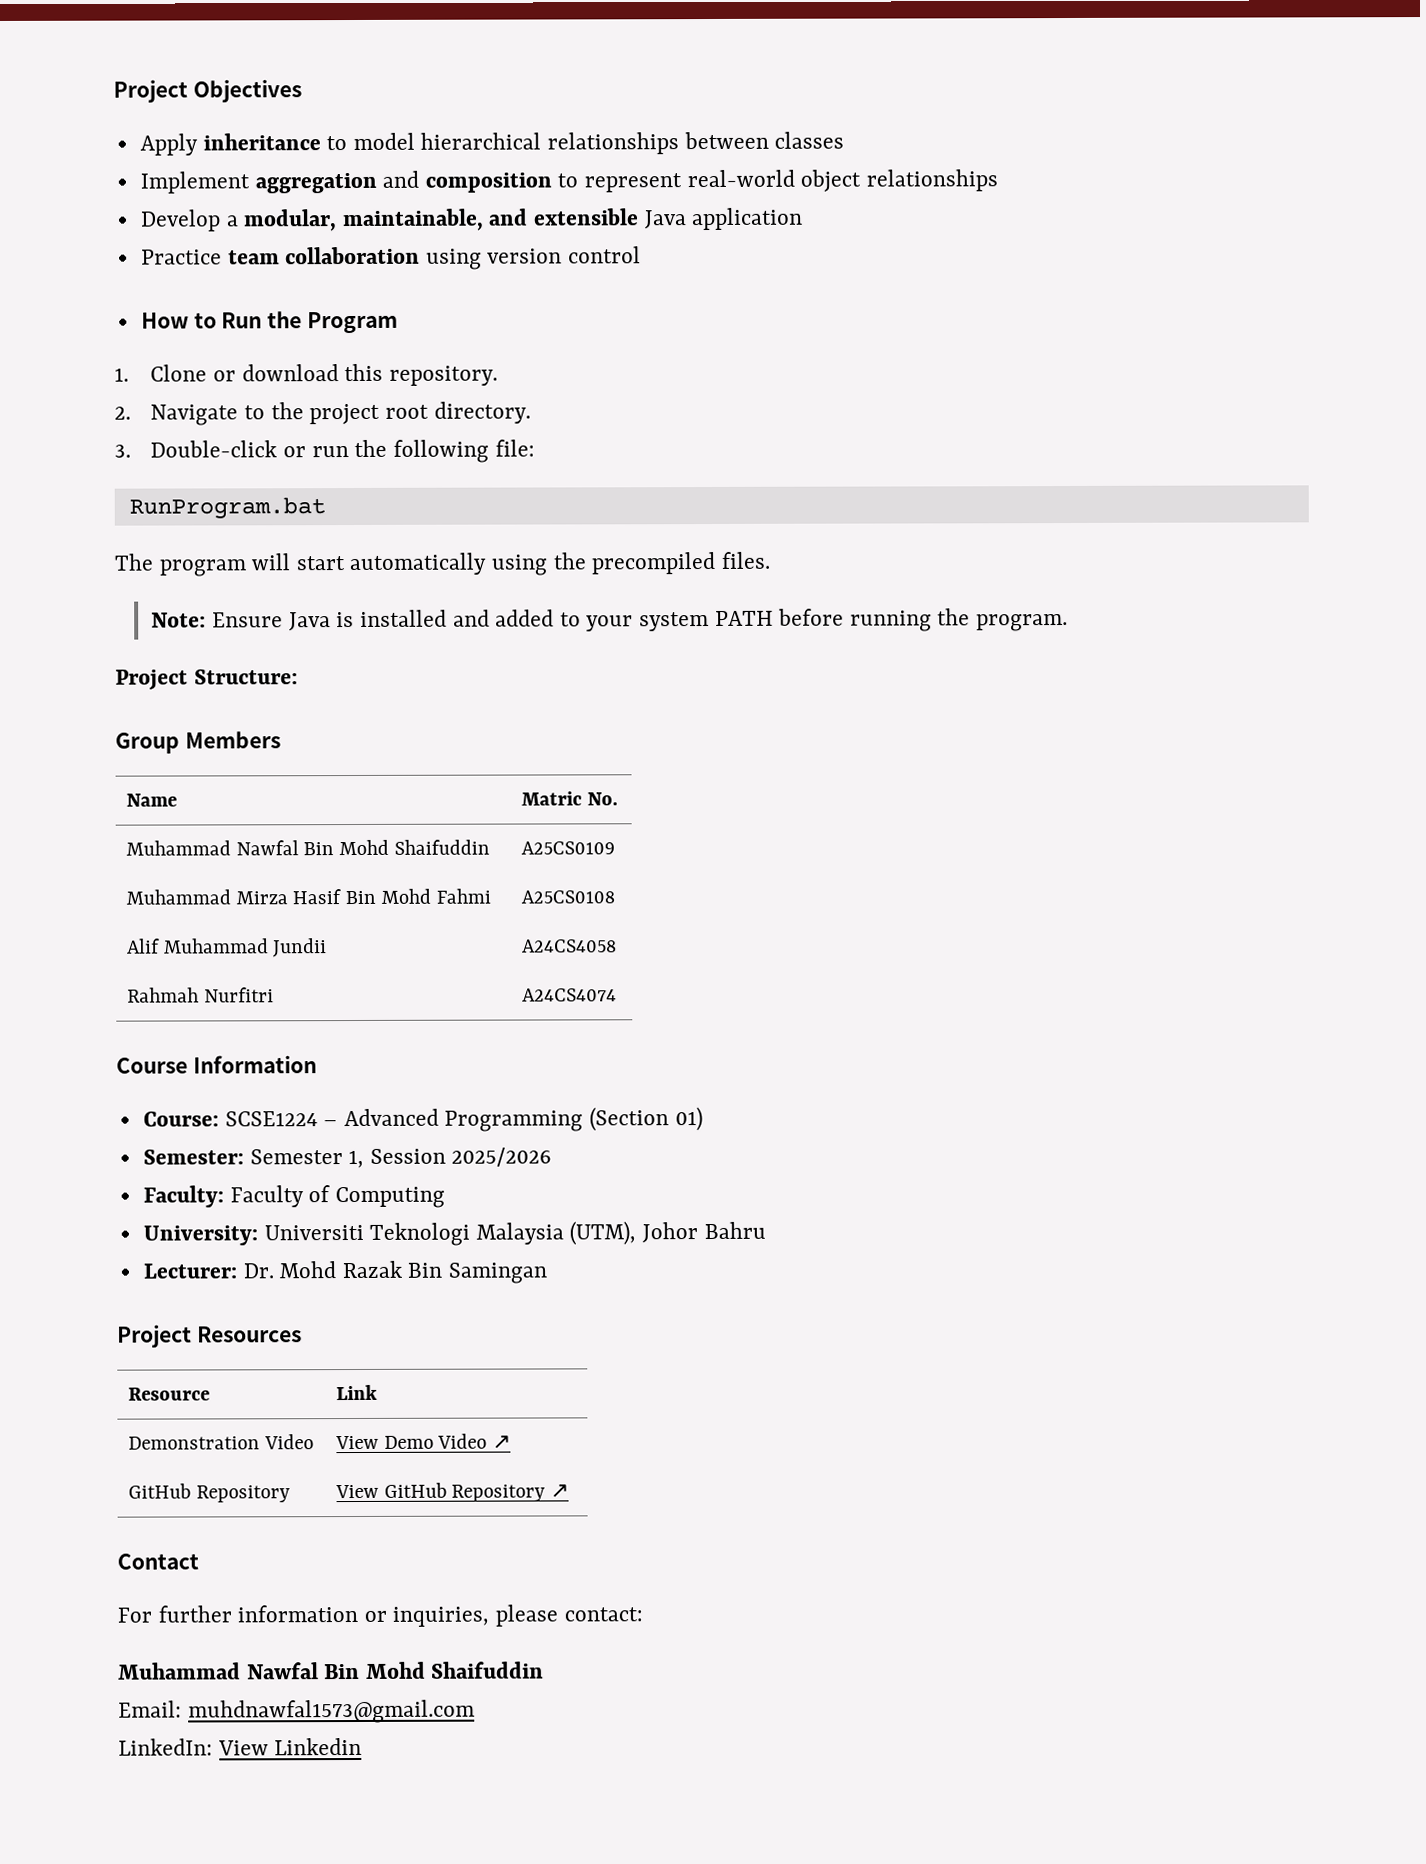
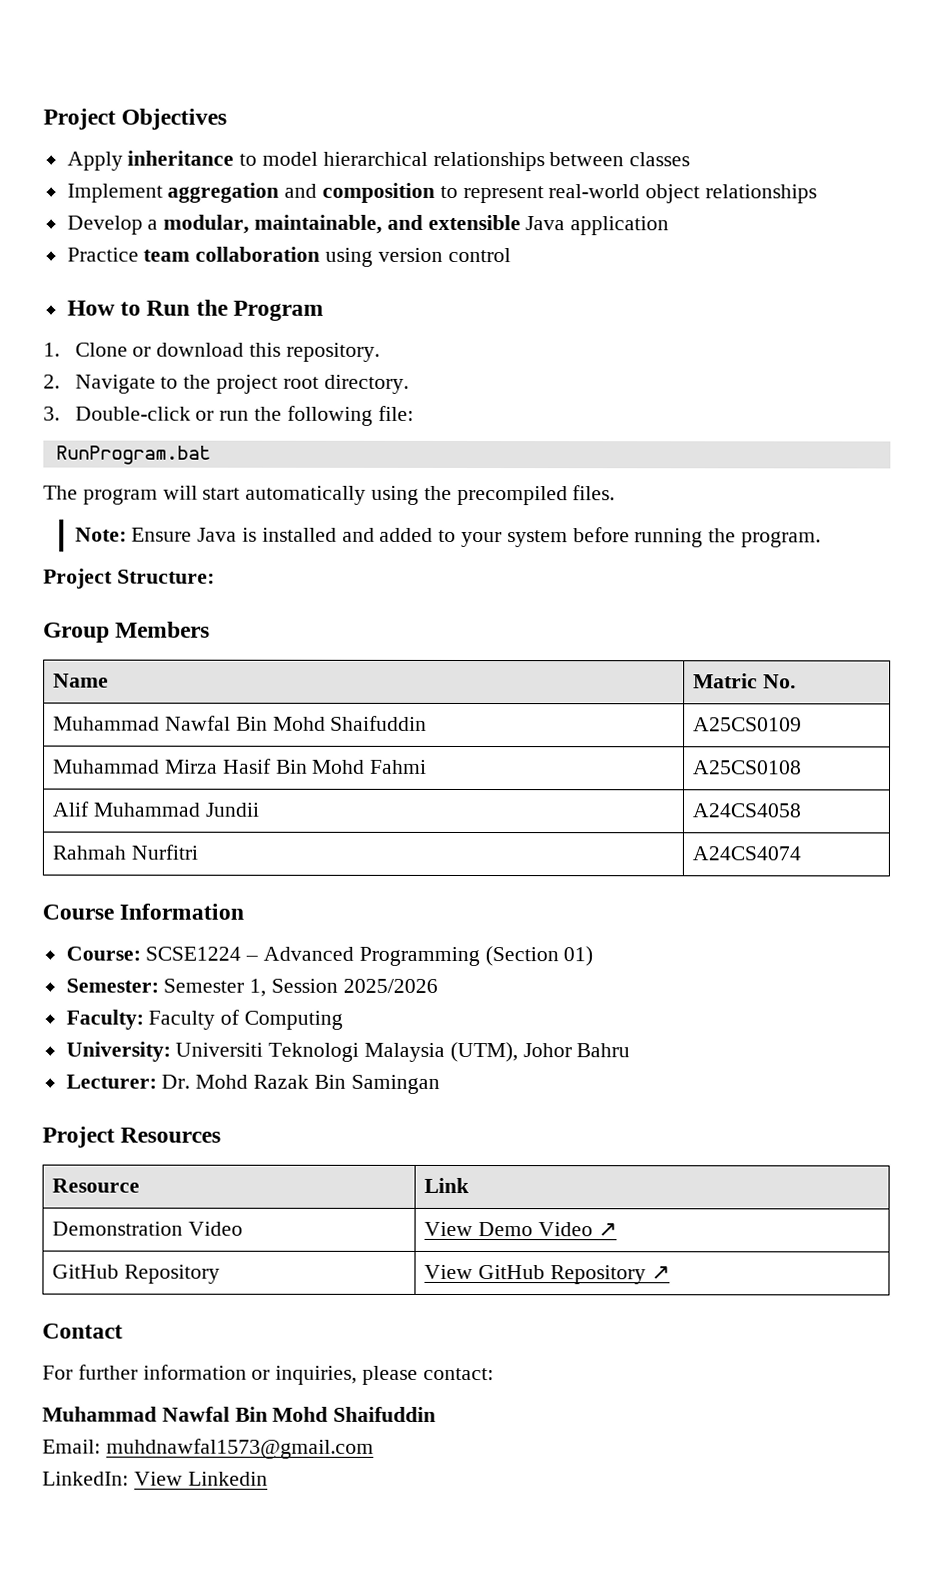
- Note: Ensure Java is installed and added to your system PATH before running the program.
+ Note: Ensure Java is installed and added to your system before running the program.

